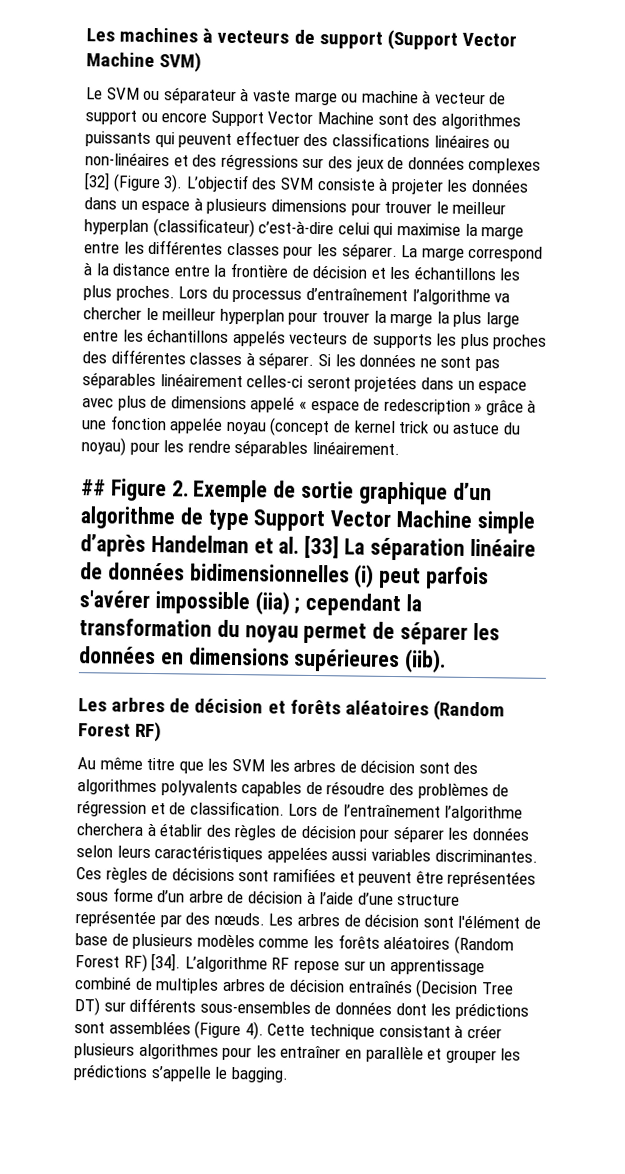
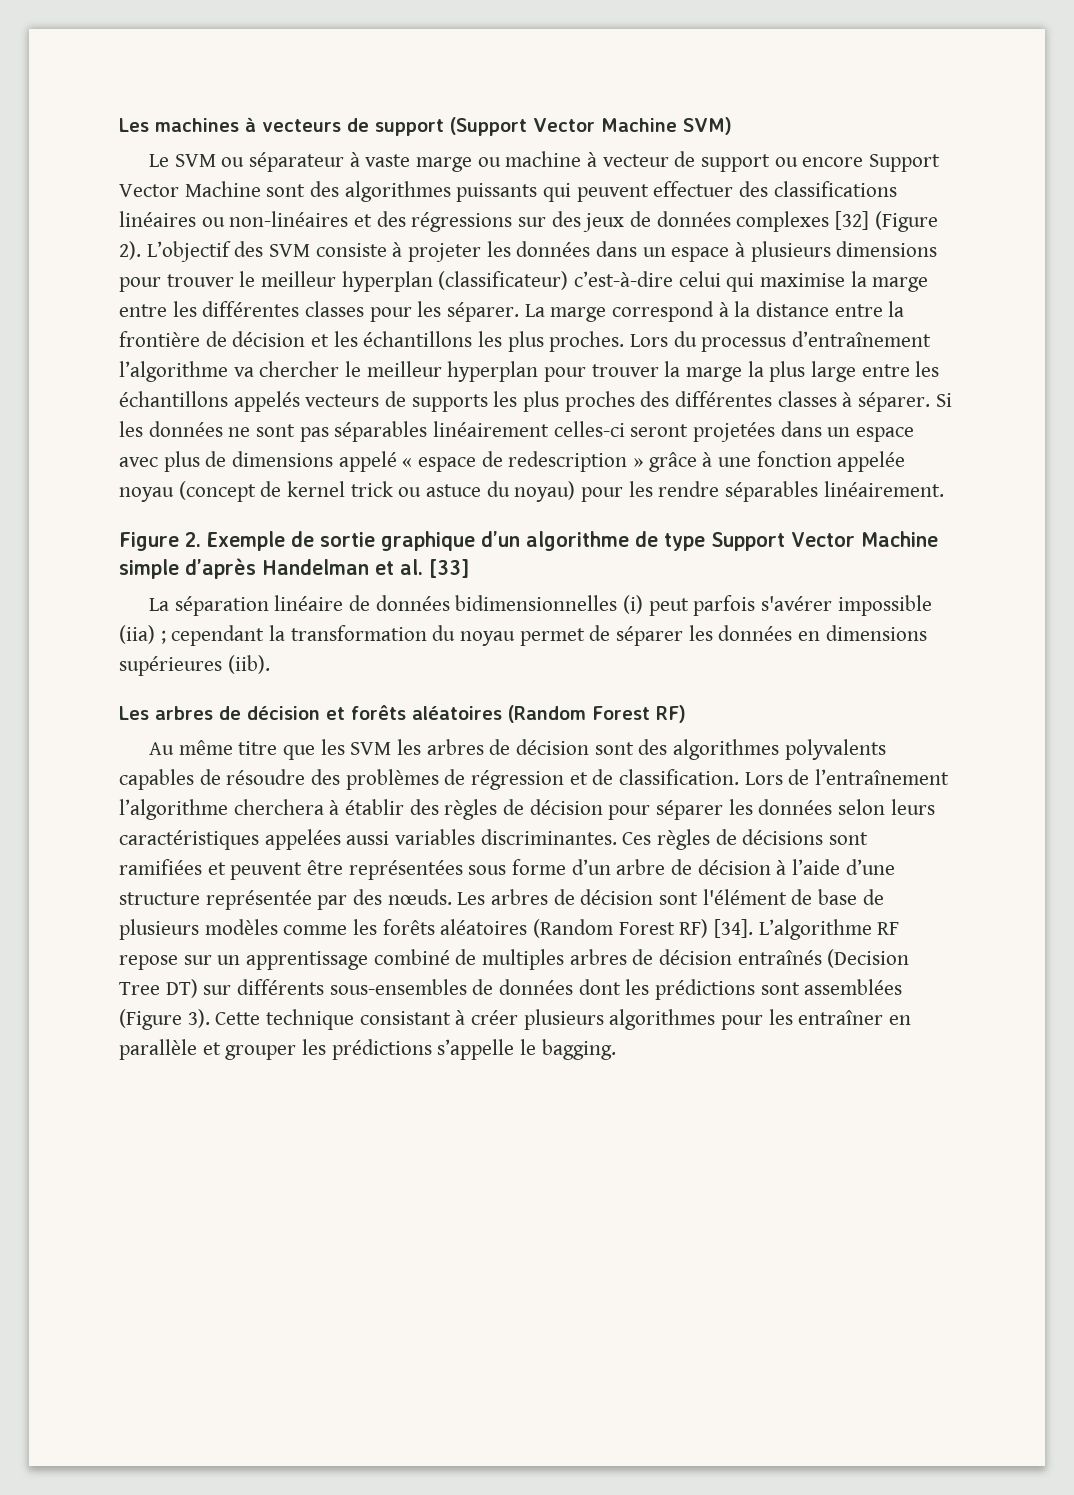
- Le SVM ou séparateur à vaste marge ou machine à vecteur de support ou encore Support Vector Machine sont des algorithmes puissants qui peuvent effectuer des classifications linéaires ou non-linéaires et des régressions sur des jeux de données complexes [32] (Figure 3).
+ Le SVM ou séparateur à vaste marge ou machine à vecteur de support ou encore Support Vector Machine sont des algorithmes puissants qui peuvent effectuer des classifications linéaires ou non-linéaires et des régressions sur des jeux de données complexes [32] (Figure 2).
- ## Figure 2. Exemple de sortie graphique d’un algorithme de type Support Vector Machine simple d’après Handelman et al. [33] La séparation linéaire de données bidimensionnelles (i) peut parfois s'avérer impossible (iia) ; cependant la transformation du noyau permet de séparer les données en dimensions supérieures (iib).
+ Figure 2. Exemple de sortie graphique d’un algorithme de type Support Vector Machine simple d’après Handelman et al. [33]
+ La séparation linéaire de données bidimensionnelles (i) peut parfois s'avérer impossible (iia) ; cependant la transformation du noyau permet de séparer les données en dimensions supérieures (iib).
- L’algorithme RF repose sur un apprentissage combiné de multiples arbres de décision entraînés (Decision Tree DT) sur différents sous-ensembles de données dont les prédictions sont assemblées (Figure 4).
+ L’algorithme RF repose sur un apprentissage combiné de multiples arbres de décision entraînés (Decision Tree DT) sur différents sous-ensembles de données dont les prédictions sont assemblées (Figure 3).

